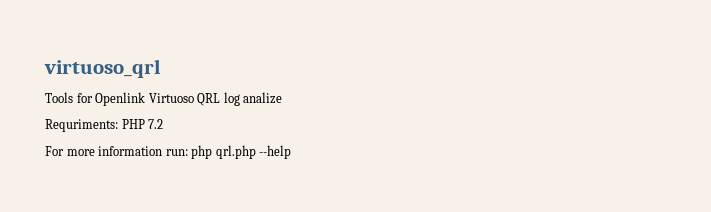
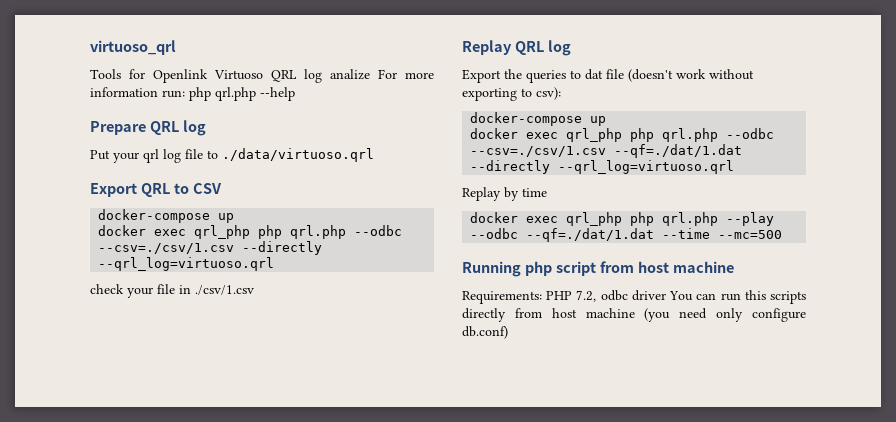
- Tools for Openlink Virtuoso QRL log analize
- Requriments: PHP 7.2
- For more information run: php qrl.php --help
+ Tools for Openlink Virtuoso QRL log analize For more information run: php qrl.php --help
+ Prepare QRL log
+ Put your qrl log file to ./data/virtuoso.qrl
+ Export QRL to CSV
+ docker-compose up
+ docker exec qrl_php php qrl.php --odbc --csv=./csv/1.csv --directly --qrl_log=virtuoso.qrl
+ check your file in ./csv/1.csv
+ Replay QRL log
+ Export the queries to dat file (doesn't work without exporting to csv):
+ docker-compose up
+ docker exec qrl_php php qrl.php --odbc --csv=./csv/1.csv --qf=./dat/1.dat --directly --qrl_log=virtuoso.qrl
+ Replay by time
+ docker exec qrl_php php qrl.php --play --odbc --qf=./dat/1.dat --time --mc=500
+ Running php script from host machine
+ Requirements: PHP 7.2, odbc driver You can run this scripts directly from host machine (you need only configure db.conf)

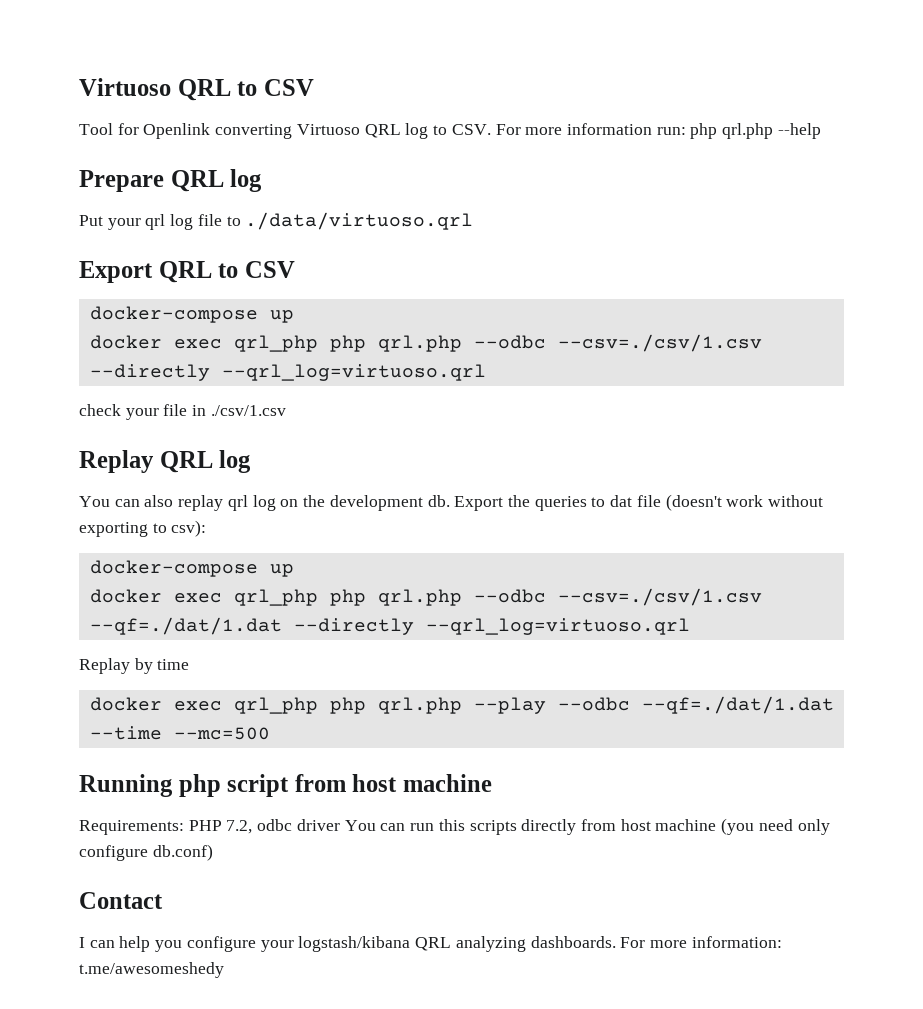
- virtuoso_qrl
- Tools for Openlink Virtuoso QRL log analize For more information run: php qrl.php --help
+ Virtuoso QRL to CSV
+ Tool for Openlink converting Virtuoso QRL log to CSV. For more information run: php qrl.php --help
+ You can also replay qrl log on the development db.
+ Contact
+ I can help you configure your logstash/kibana QRL analyzing dashboards. For more information: t.me/awesomeshedy

